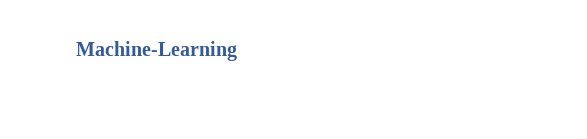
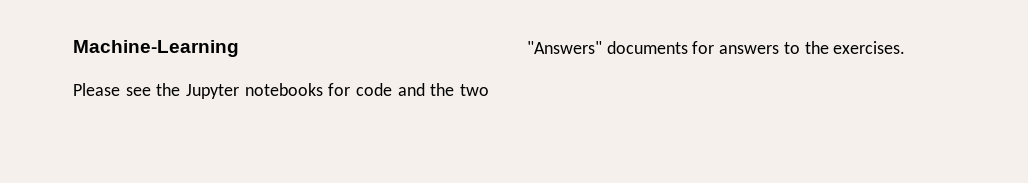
+ Please see the Jupyter notebooks for code and the two "Answers" documents for answers to the exercises.

